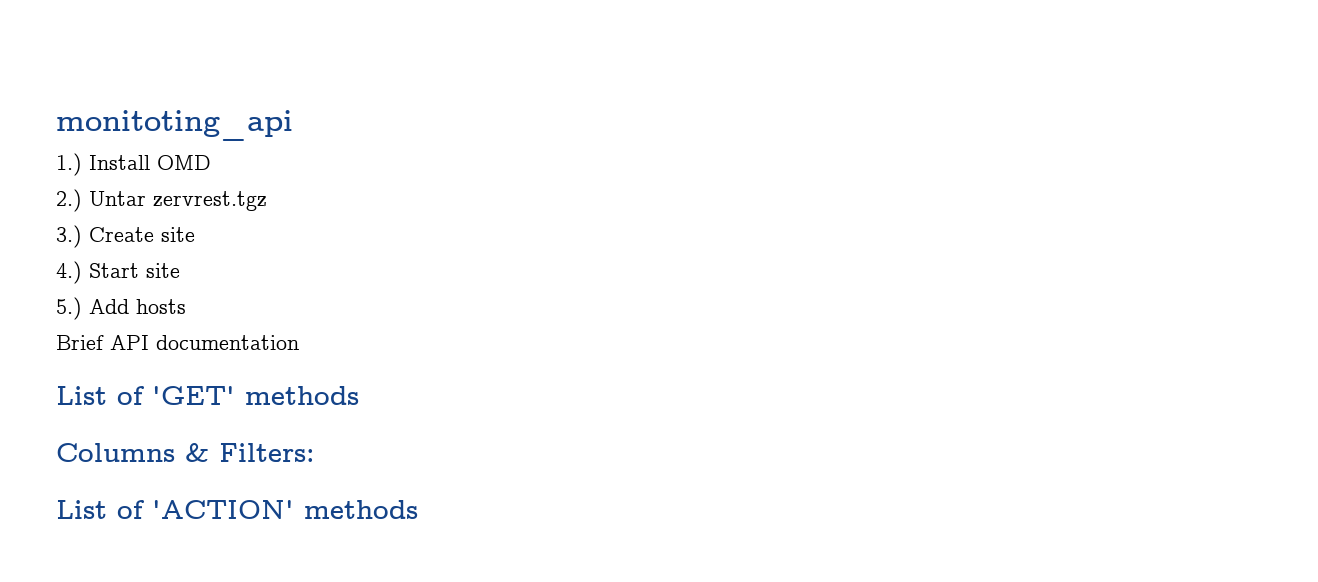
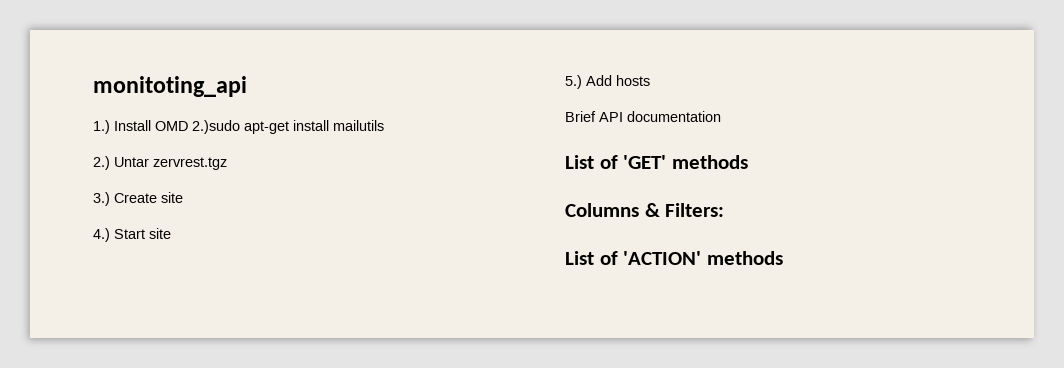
- 1.) Install OMD
+ 1.) Install OMD 2.)sudo apt-get install mailutils

